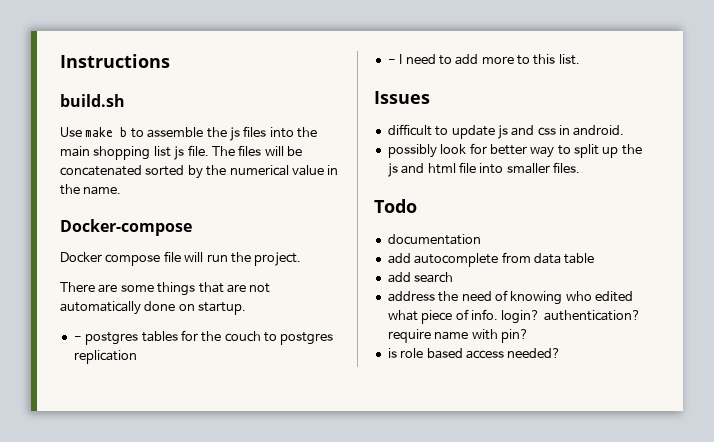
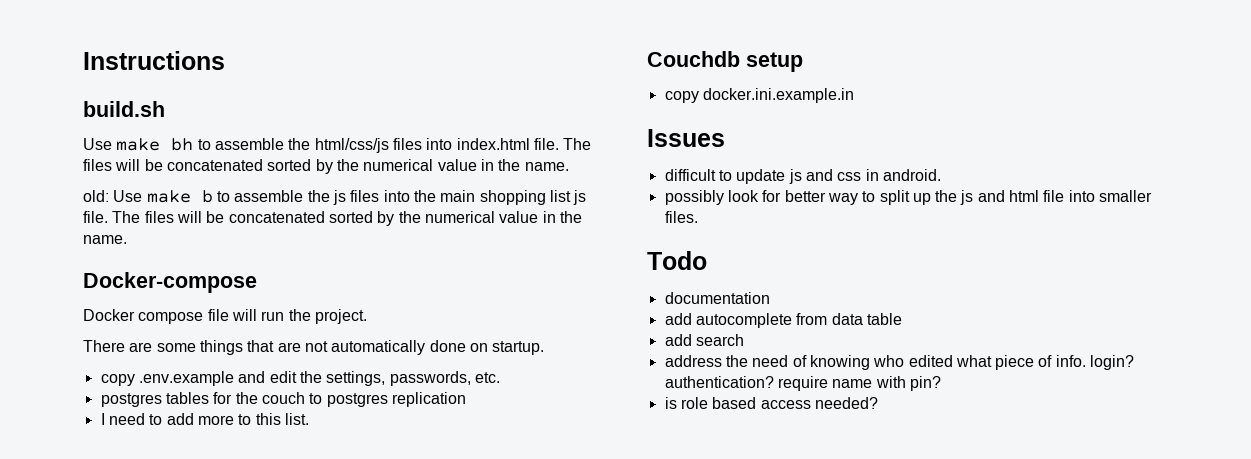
- Use make b to assemble the js files into the main shopping list js file.
+ Use make bh to assemble the html/css/js files into index.html file. The files will be concatenated sorted by the numerical value in the name.
+ old: Use make b to assemble the js files into the main shopping list js file.
- - postgres tables for the couch to postgres replication
+ copy .env.example and edit the settings, passwords, etc.
+ postgres tables for the couch to postgres replication
- - I need to add more to this list.
+ I need to add more to this list.
+ Couchdb setup
+ copy docker.ini.example.in

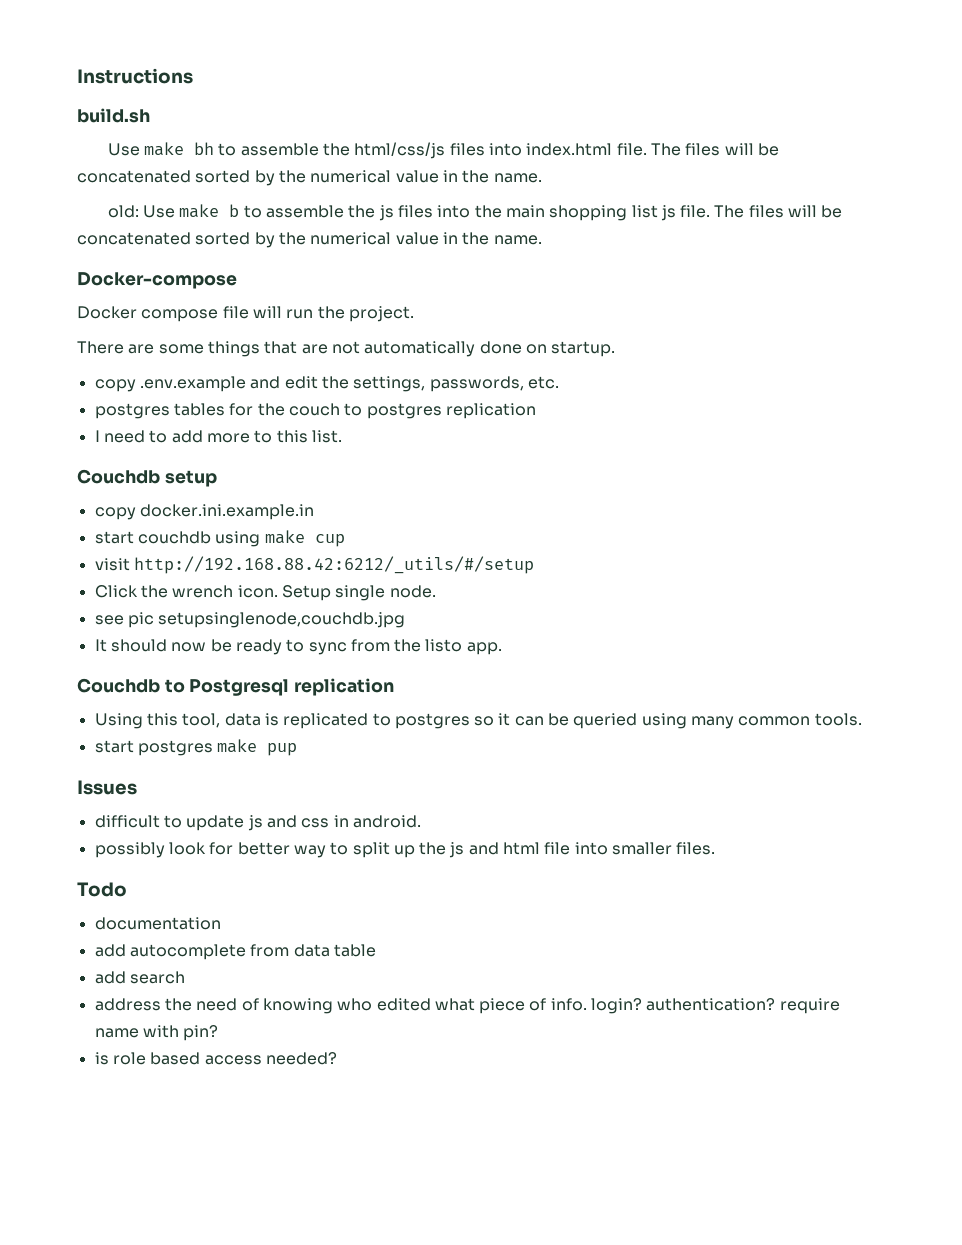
+ start couchdb using make cup
+ visit http://192.168.88.42:6212/_utils/#/setup
+ Click the wrench icon. Setup single node.
+ see pic setupsinglenode,couchdb.jpg
+ It should now be ready to sync from the listo app.
+ Couchdb to Postgresql replication
+ Using this tool, data is replicated to postgres so it can be queried using many common tools.
+ start postgres make pup

